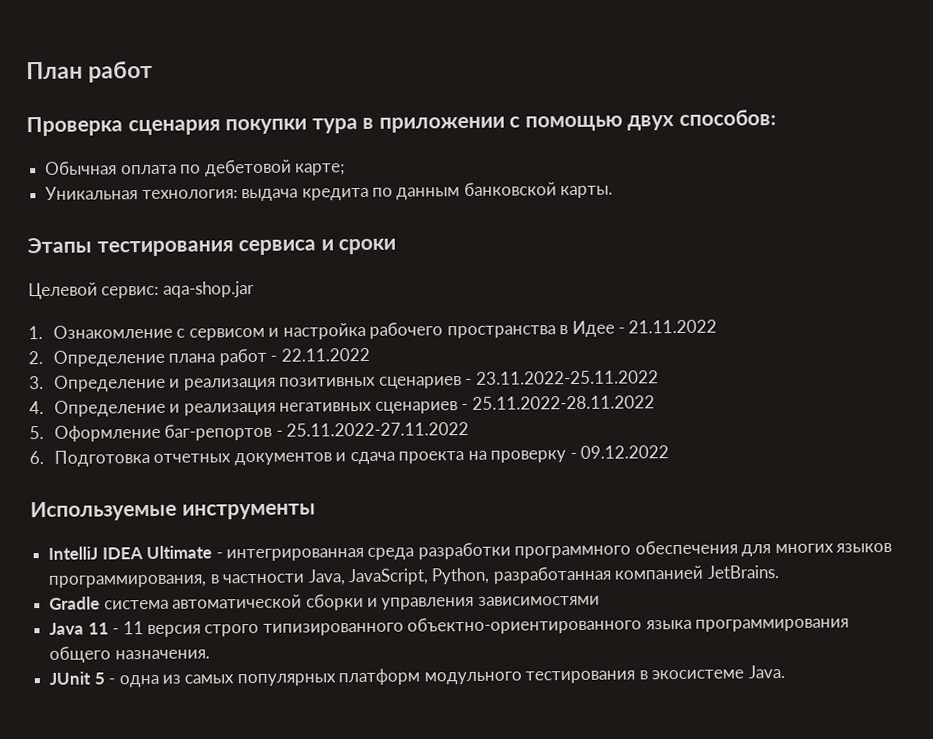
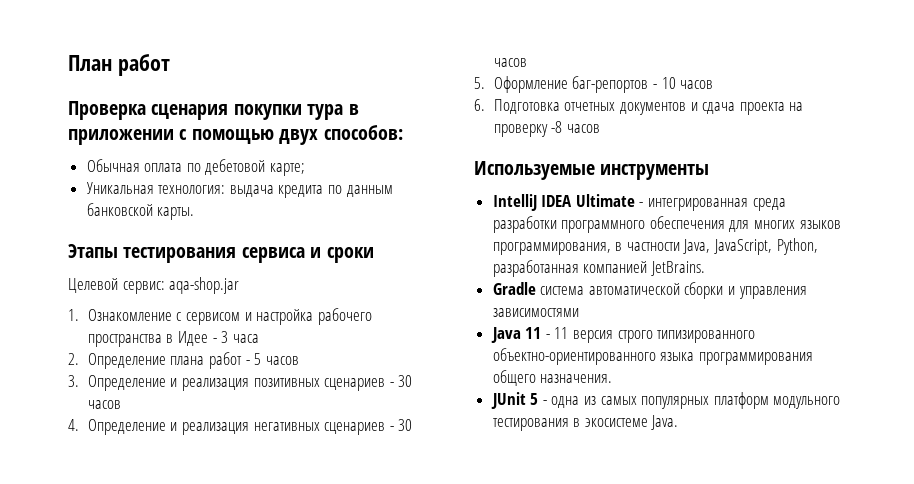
- 1. Ознакомление с сервисом и настройка рабочего пространства в Идее - 21.11.2022
+ 1. Ознакомление с сервисом и настройка рабочего пространства в Идее - 3 часа
- 2. Определение плана работ - 22.11.2022
+ 2. Определение плана работ - 5 часов
- 3. Определение и реализация позитивных сценариев - 23.11.2022-25.11.2022
+ 3. Определение и реализация позитивных сценариев - 30 часов
- 4. Определение и реализация негативных сценариев - 25.11.2022-28.11.2022
+ 4. Определение и реализация негативных сценариев - 30 часов
- 5. Оформление баг-репортов - 25.11.2022-27.11.2022
+ 5. Оформление баг-репортов - 10 часов
- 6. Подготовка отчетных документов и сдача проекта на проверку - 09.12.2022
+ 6. Подготовка отчетных документов и сдача проекта на проверку -8 часов

